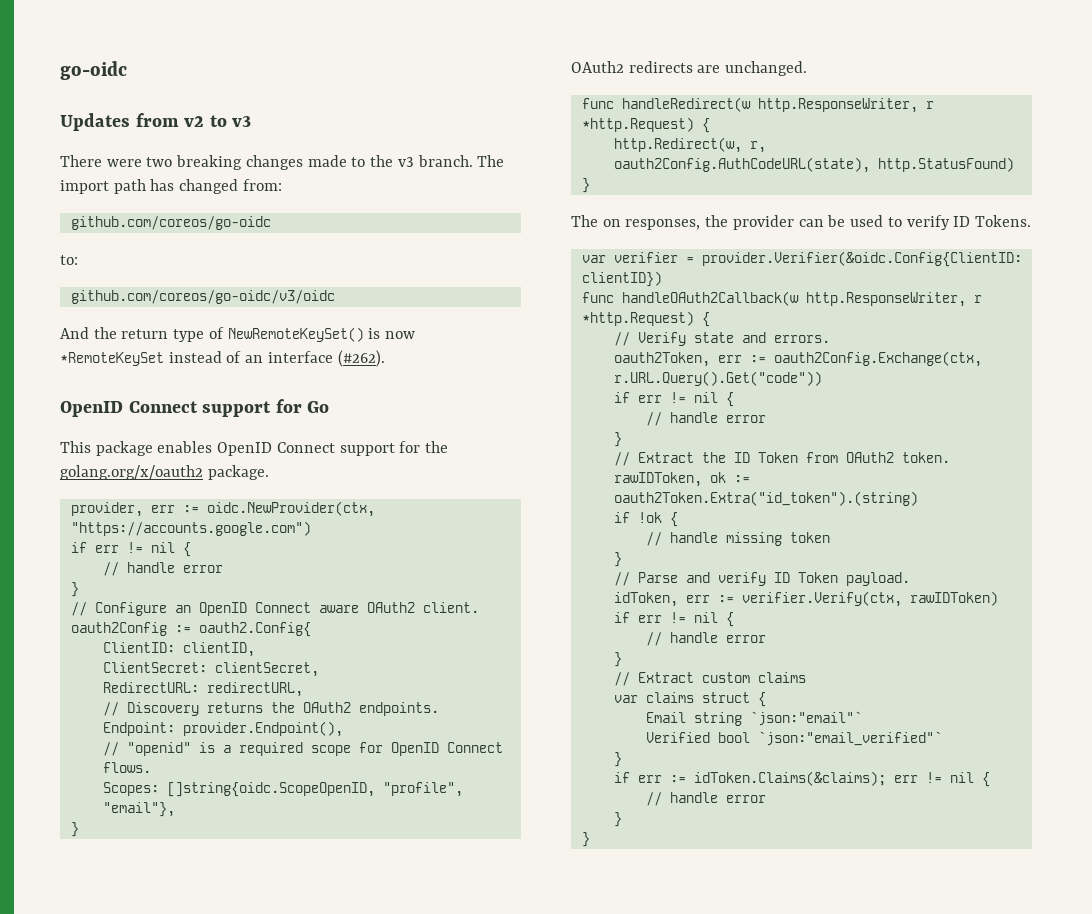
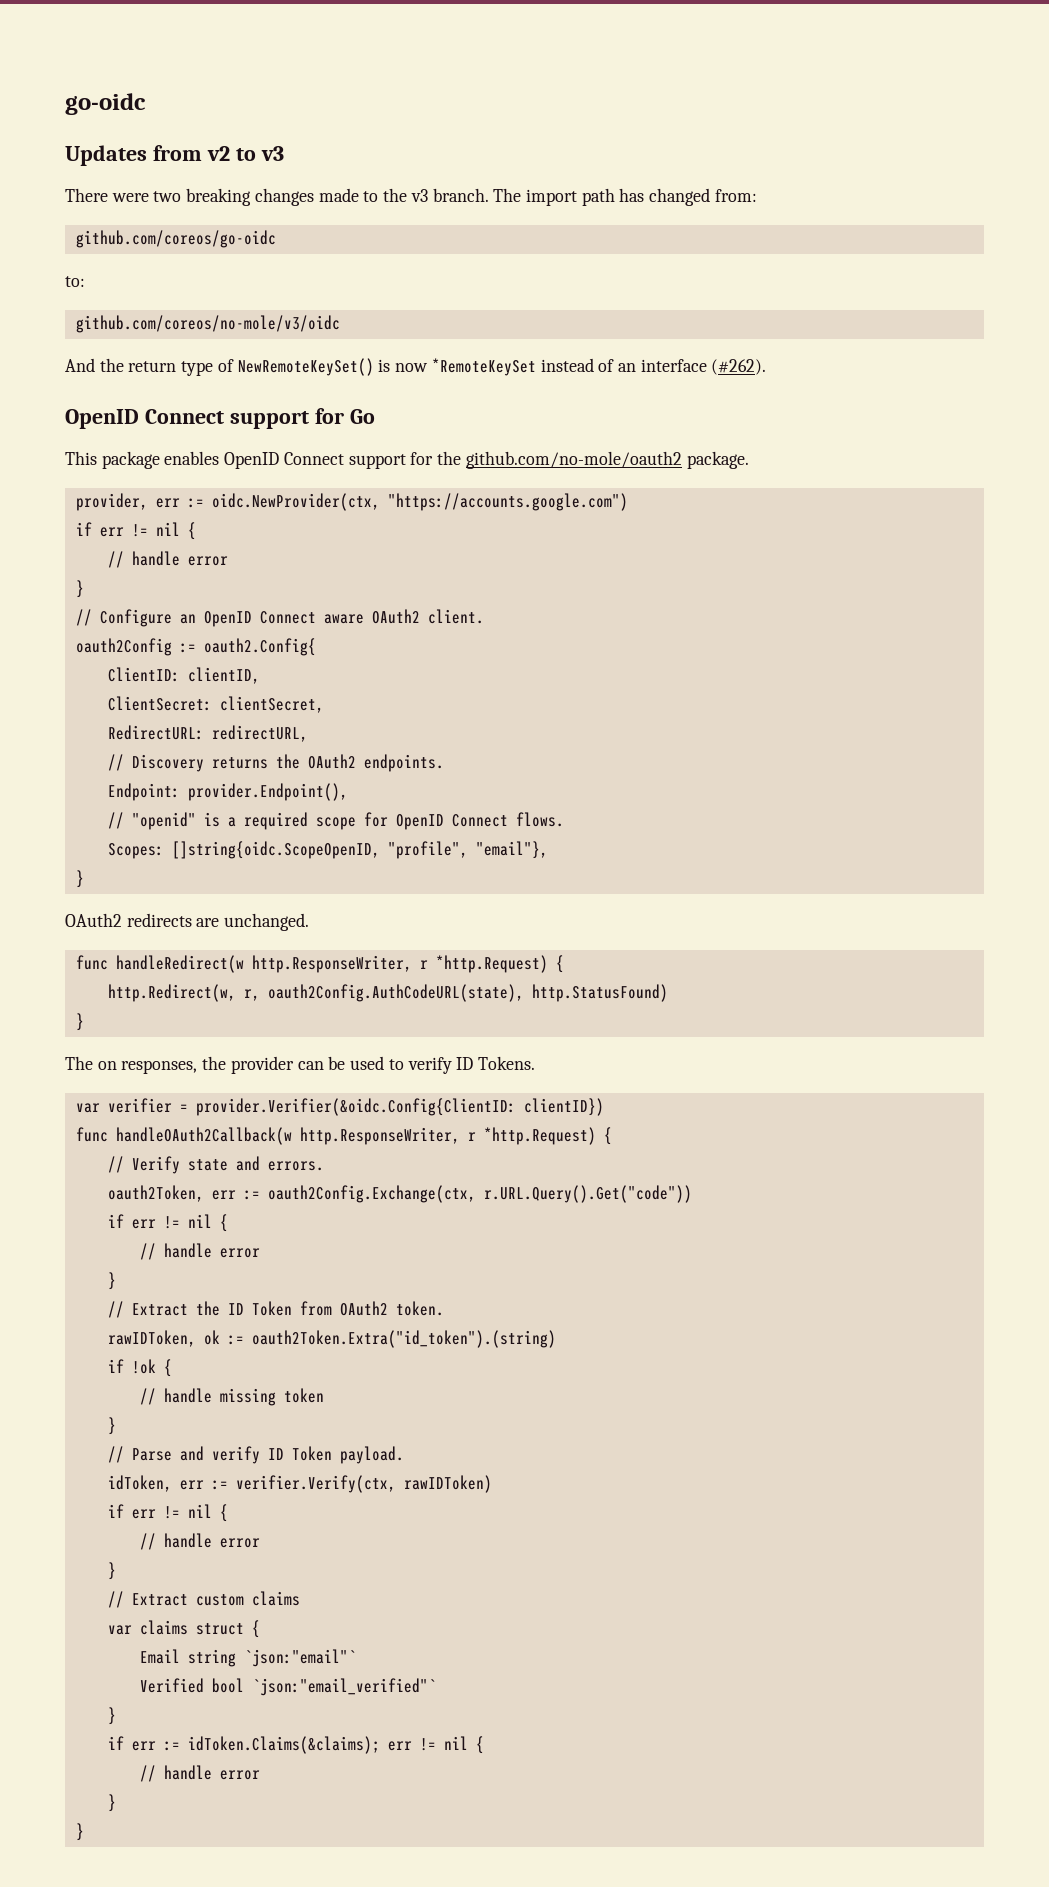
- github.com/coreos/go-oidc/v3/oidc
+ github.com/coreos/no-mole/v3/oidc
- This package enables OpenID Connect support for the golang.org/x/oauth2 package.
+ This package enables OpenID Connect support for the github.com/no-mole/oauth2 package.

